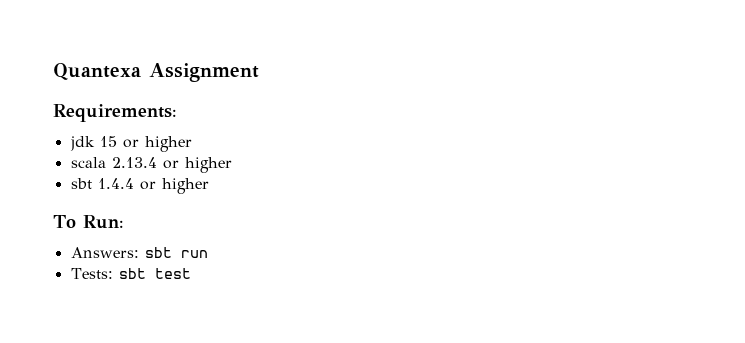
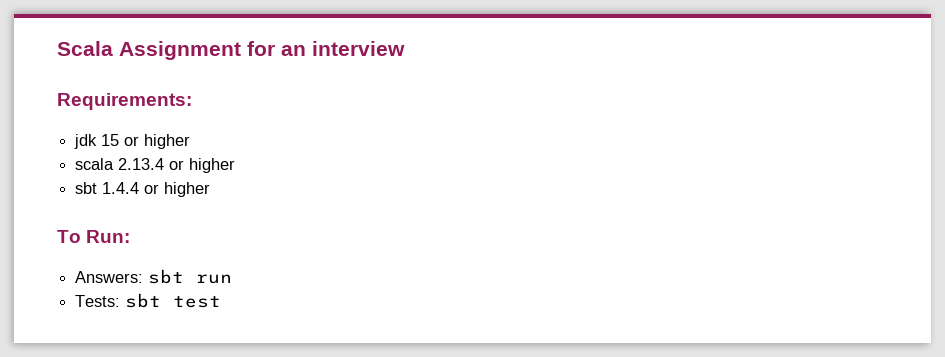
- Quantexa Assignment
+ Scala Assignment for an interview

